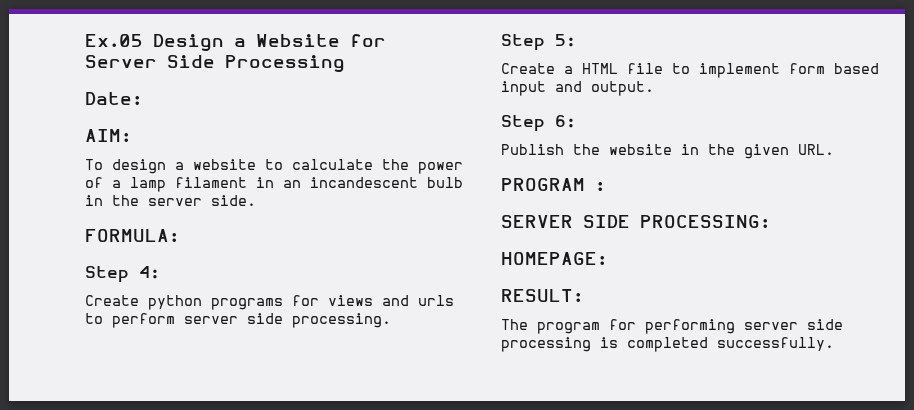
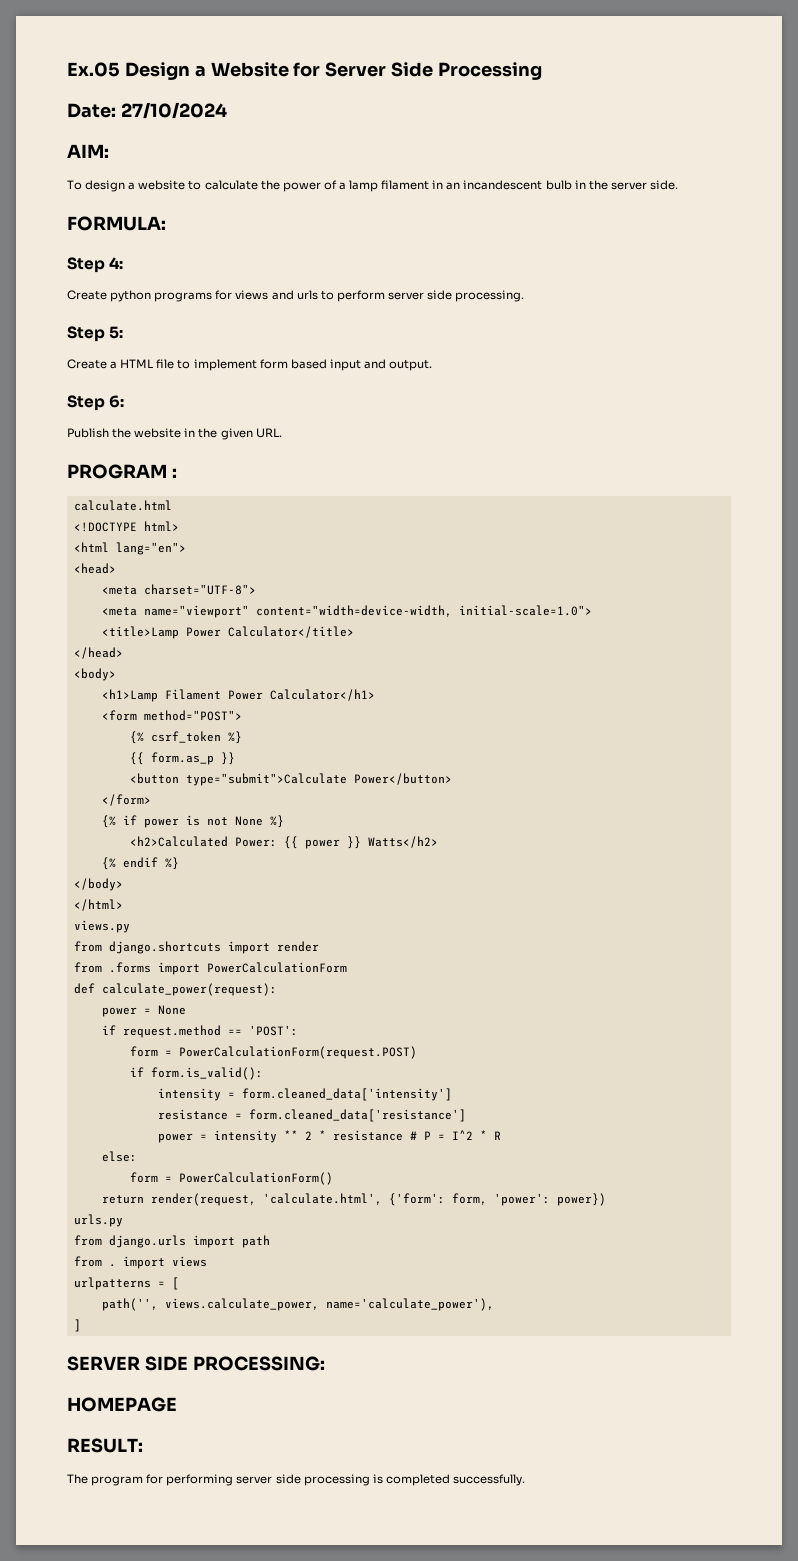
- Date:
+ Date: 27/10/2024
+ calculate.html
+ <!DOCTYPE html>
+ <html lang="en">
+ <head>
+ <meta charset="UTF-8">
+ <meta name="viewport" content="width=device-width, initial-scale=1.0">
+ <title>Lamp Power Calculator</title>
+ </head>
+ <body>
+ <h1>Lamp Filament Power Calculator</h1>
+ <form method="POST">
+ {% csrf_token %}
+ {{ form.as_p }}
+ <button type="submit">Calculate Power</button>
+ </form>
+ {% if power is not None %}
+ <h2>Calculated Power: {{ power }} Watts</h2>
+ {% endif %}
+ </body>
+ </html>
+ views.py
+ from django.shortcuts import render
+ from .forms import PowerCalculationForm
+ def calculate_power(request):
+ power = None
+ if request.method == 'POST':
+ form = PowerCalculationForm(request.POST)
+ if form.is_valid():
+ intensity = form.cleaned_data['intensity']
+ resistance = form.cleaned_data['resistance']
+ power = intensity ** 2 * resistance # P = I^2 * R
+ else:
+ form = PowerCalculationForm()
+ return render(request, 'calculate.html', {'form': form, 'power': power})
+ urls.py
+ from django.urls import path
+ from . import views
+ urlpatterns = [
+ path('', views.calculate_power, name='calculate_power'),
+ ]
- HOMEPAGE:
+ HOMEPAGE

